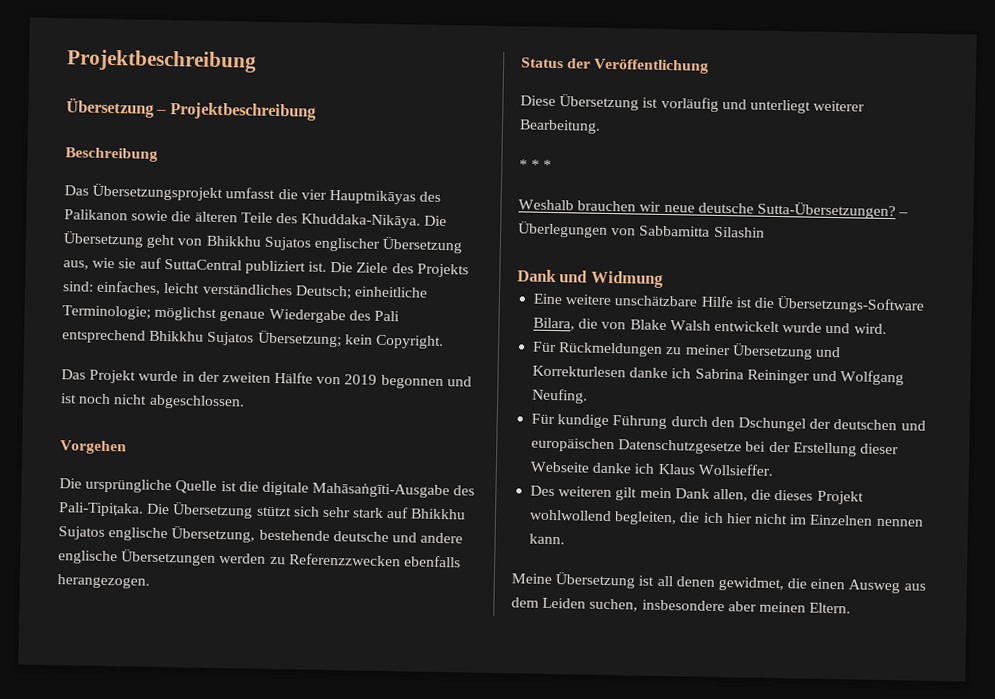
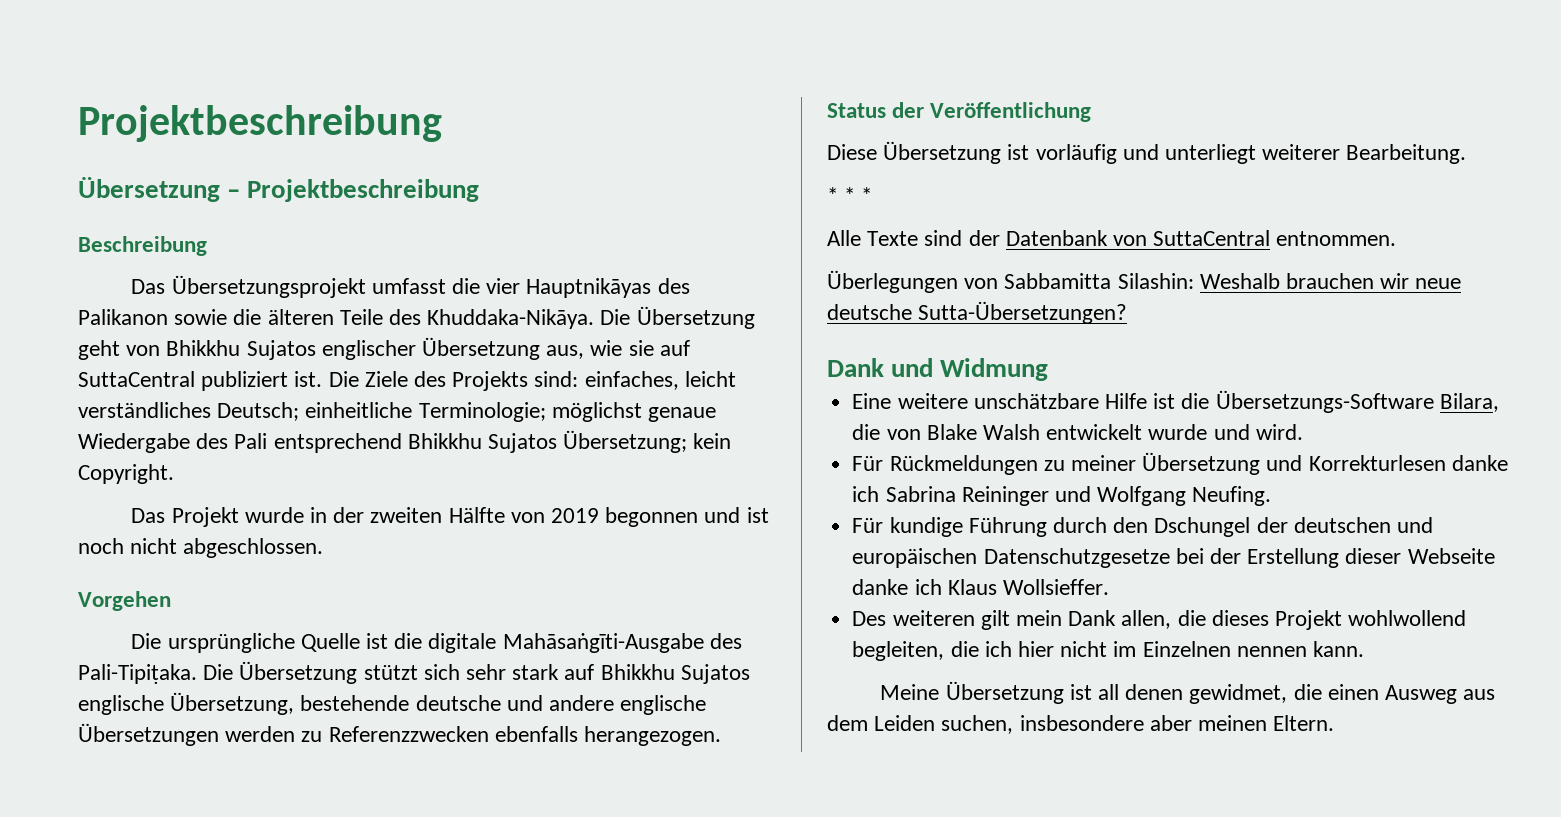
- Weshalb brauchen wir neue deutsche Sutta-Übersetzungen? – Überlegungen von Sabbamitta Silashin
+ Alle Texte sind der Datenbank von SuttaCentral entnommen.
+ Überlegungen von Sabbamitta Silashin: Weshalb brauchen wir neue deutsche Sutta-Übersetzungen?

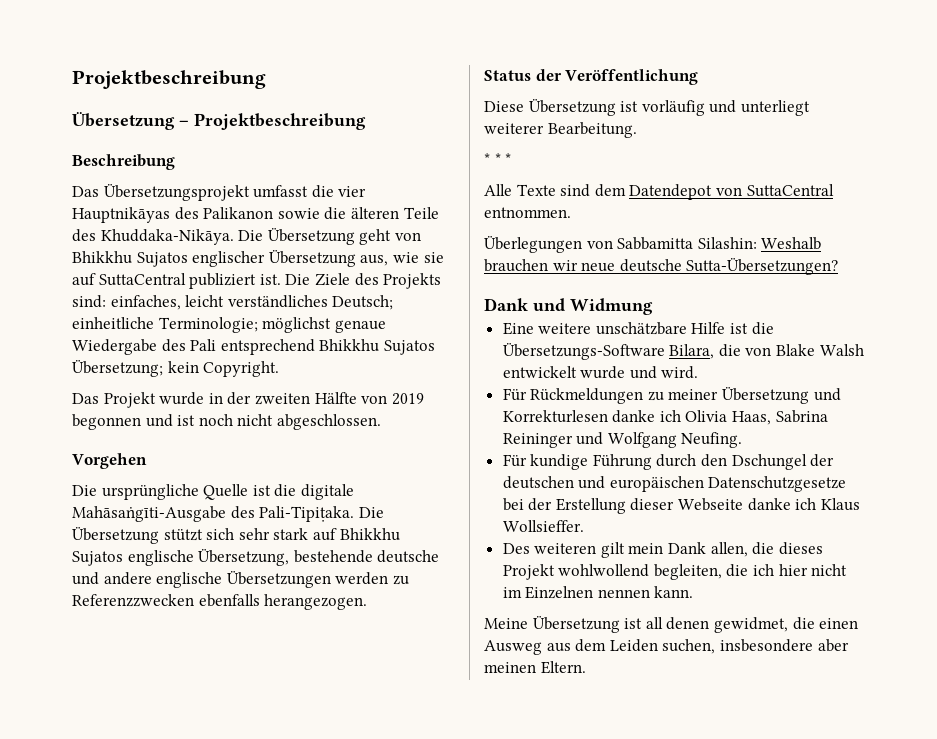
- Alle Texte sind der Datenbank von SuttaCentral entnommen.
+ Alle Texte sind dem Datendepot von SuttaCentral entnommen.
- Für Rückmeldungen zu meiner Übersetzung und Korrekturlesen danke ich Sabrina Reininger und Wolfgang Neufing.
+ Für Rückmeldungen zu meiner Übersetzung und Korrekturlesen danke ich Olivia Haas, Sabrina Reininger und Wolfgang Neufing.

